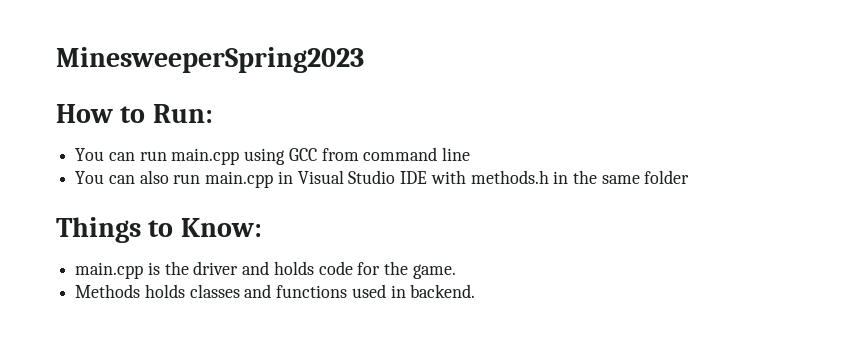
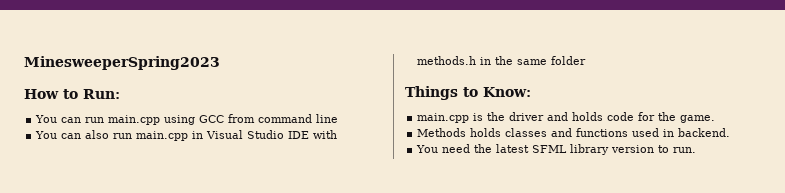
+ You need the latest SFML library version to run.

